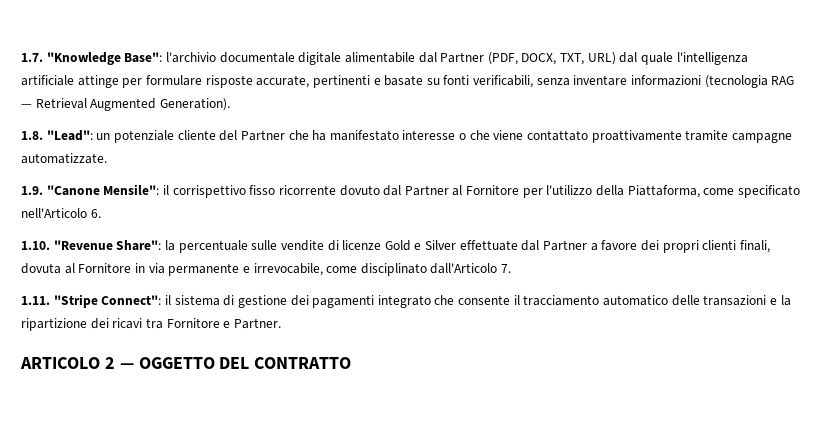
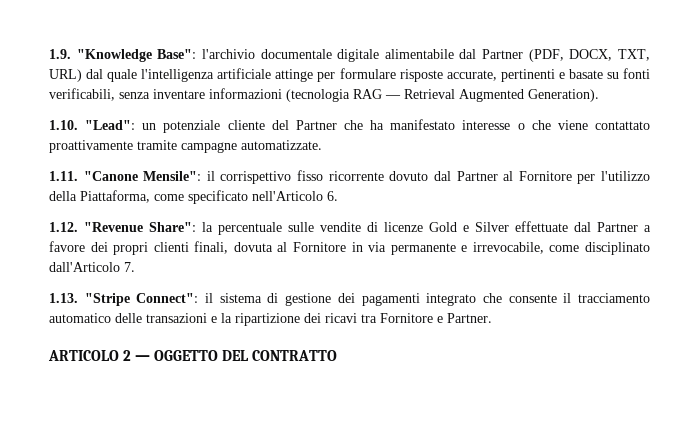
- 1.7. "Knowledge Base": l'archivio documentale digitale alimentabile dal Partner (PDF, DOCX, TXT, URL) dal quale l'intelligenza artificiale attinge per formulare risposte accurate, pertinenti e basate su fonti verificabili, senza inventare informazioni (tecnologia RAG — Retrieval Augmented Generation).
+ 1.9. "Knowledge Base": l'archivio documentale digitale alimentabile dal Partner (PDF, DOCX, TXT, URL) dal quale l'intelligenza artificiale attinge per formulare risposte accurate, pertinenti e basate su fonti verificabili, senza inventare informazioni (tecnologia RAG — Retrieval Augmented Generation).
- 1.8. "Lead": un potenziale cliente del Partner che ha manifestato interesse o che viene contattato proattivamente tramite campagne automatizzate.
+ 1.10. "Lead": un potenziale cliente del Partner che ha manifestato interesse o che viene contattato proattivamente tramite campagne automatizzate.
- 1.9. "Canone Mensile": il corrispettivo fisso ricorrente dovuto dal Partner al Fornitore per l'utilizzo della Piattaforma, come specificato nell'Articolo 6.
+ 1.11. "Canone Mensile": il corrispettivo fisso ricorrente dovuto dal Partner al Fornitore per l'utilizzo della Piattaforma, come specificato nell'Articolo 6.
- 1.10. "Revenue Share": la percentuale sulle vendite di licenze Gold e Silver effettuate dal Partner a favore dei propri clienti finali, dovuta al Fornitore in via permanente e irrevocabile, come disciplinato dall'Articolo 7.
+ 1.12. "Revenue Share": la percentuale sulle vendite di licenze Gold e Silver effettuate dal Partner a favore dei propri clienti finali, dovuta al Fornitore in via permanente e irrevocabile, come disciplinato dall'Articolo 7.
- 1.11. "Stripe Connect": il sistema di gestione dei pagamenti integrato che consente il tracciamento automatico delle transazioni e la ripartizione dei ricavi tra Fornitore e Partner.
+ 1.13. "Stripe Connect": il sistema di gestione dei pagamenti integrato che consente il tracciamento automatico delle transazioni e la ripartizione dei ricavi tra Fornitore e Partner.

